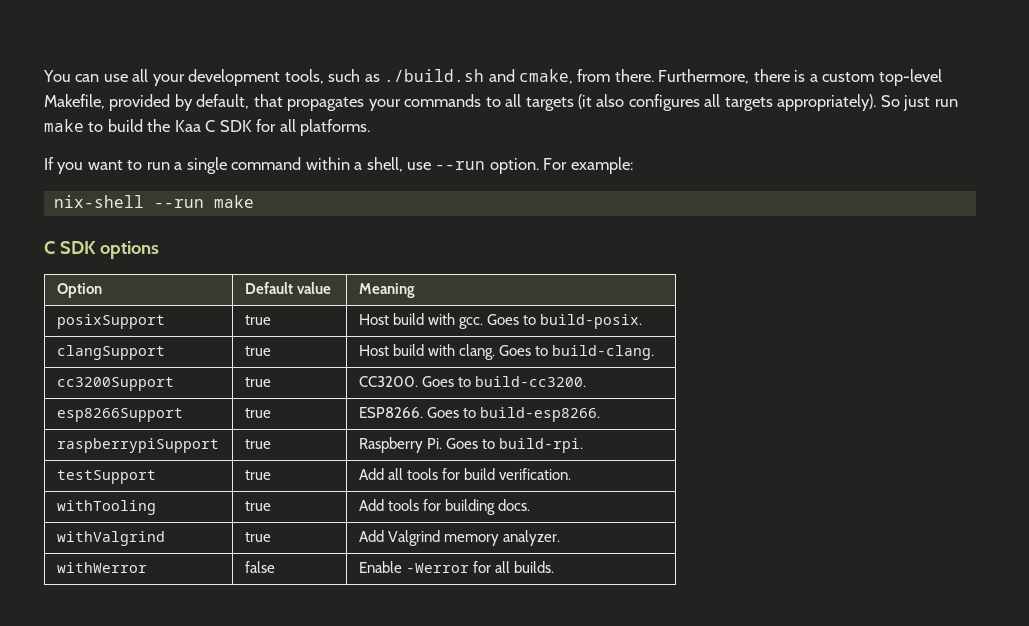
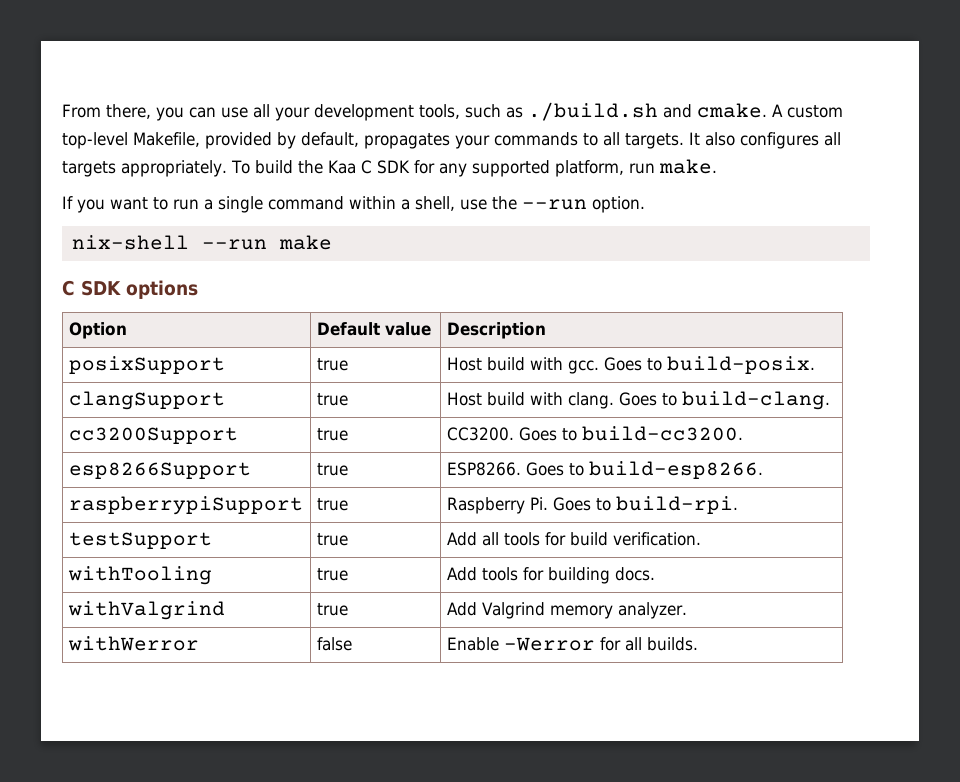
- You can use all your development tools, such as ./build.sh and cmake, from there. Furthermore, there is a custom top-level Makefile, provided by default, that propagates your commands to all targets (it also configures all targets appropriately). So just run make to build the Kaa C SDK for all platforms.
+ From there, you can use all your development tools, such as ./build.sh and cmake. A custom top-level Makefile, provided by default, propagates your commands to all targets. It also configures all targets appropriately. To build the Kaa C SDK for any supported platform, run make.
- If you want to run a single command within a shell, use --run option. For example:
+ If you want to run a single command within a shell, use the --run option.
- Option | Default value | Meaning
+ Option | Default value | Description

